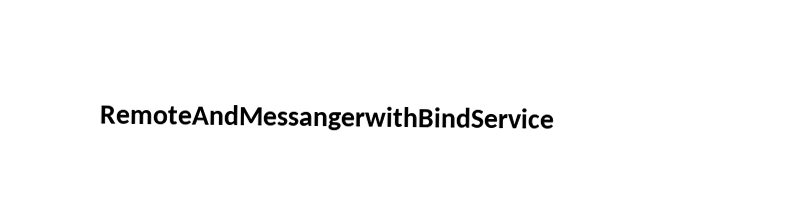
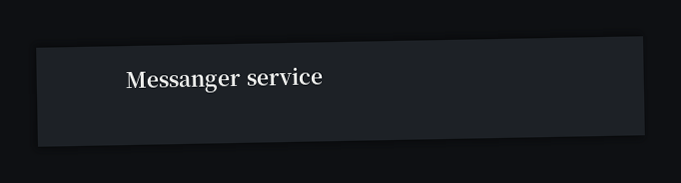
- RemoteAndMessangerwithBindService
+ Messanger service

